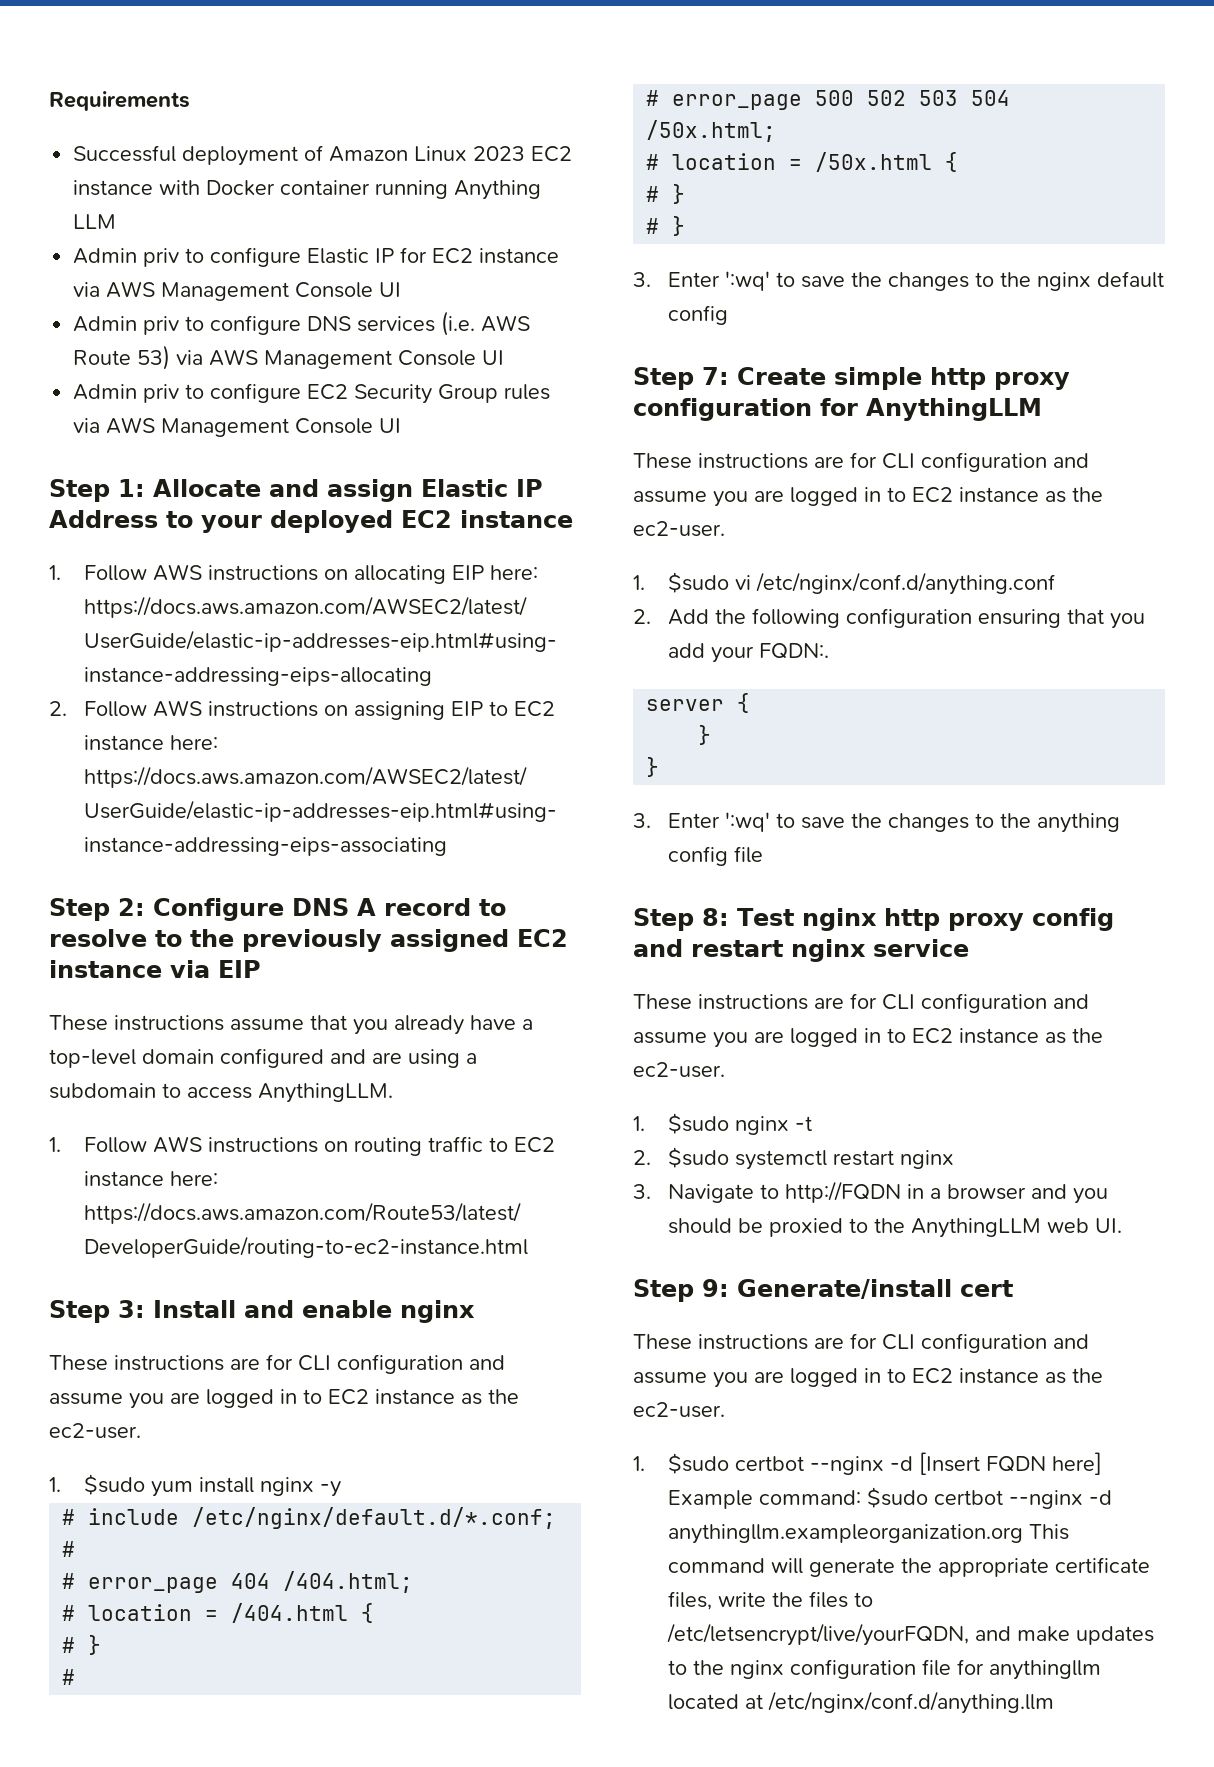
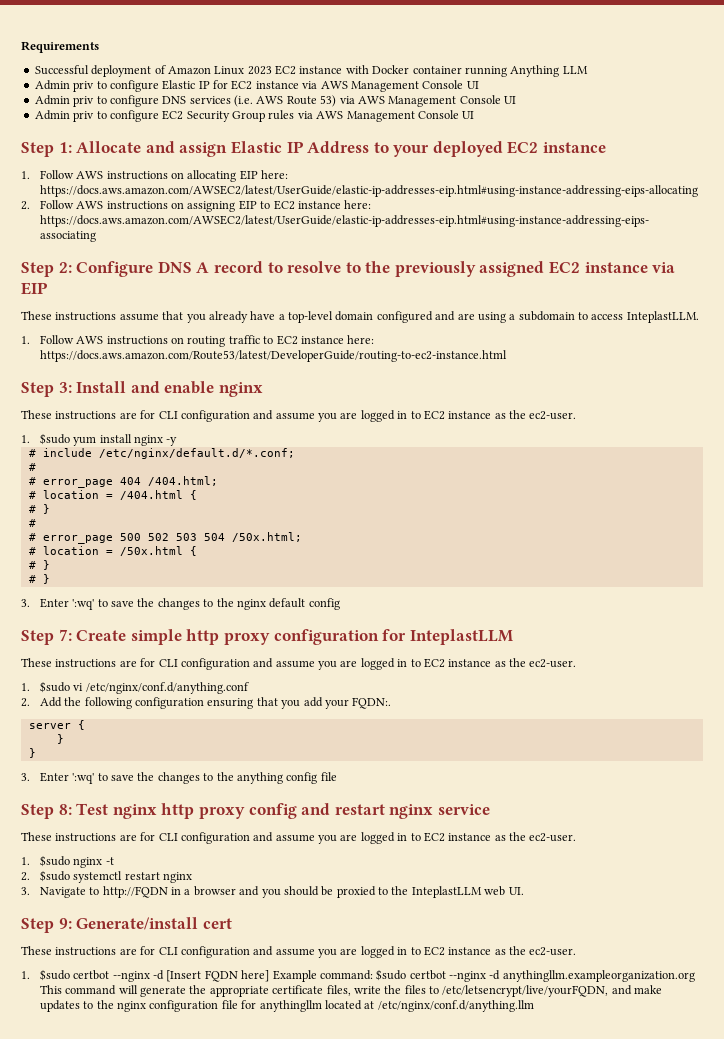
- These instructions assume that you already have a top-level domain configured and are using a subdomain to access AnythingLLM.
+ These instructions assume that you already have a top-level domain configured and are using a subdomain to access InteplastLLM.
- Step 7: Create simple http proxy configuration for AnythingLLM
+ Step 7: Create simple http proxy configuration for InteplastLLM
- 3. Navigate to http://FQDN in a browser and you should be proxied to the AnythingLLM web UI.
+ 3. Navigate to http://FQDN in a browser and you should be proxied to the InteplastLLM web UI.

